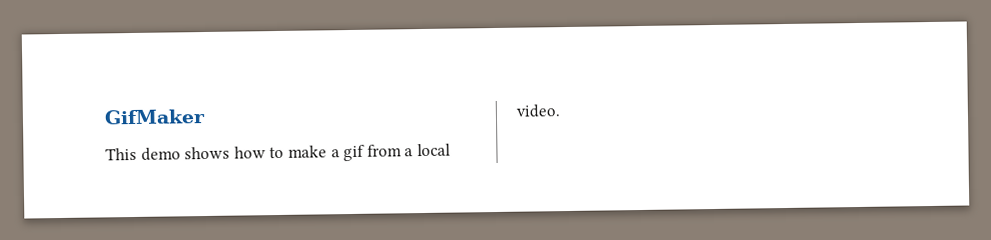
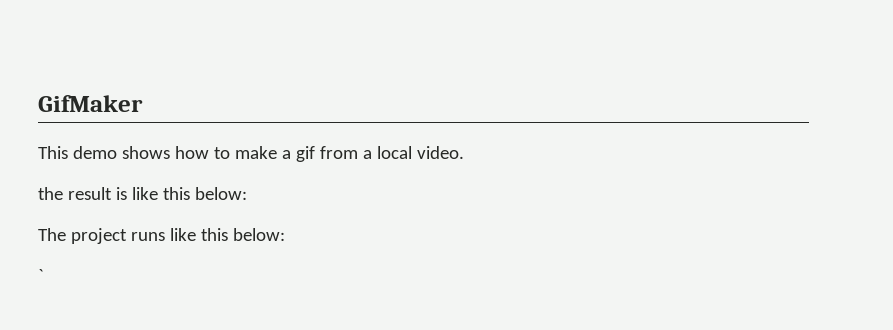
+ the result is like this below:
+ The project runs like this below:
+ `

